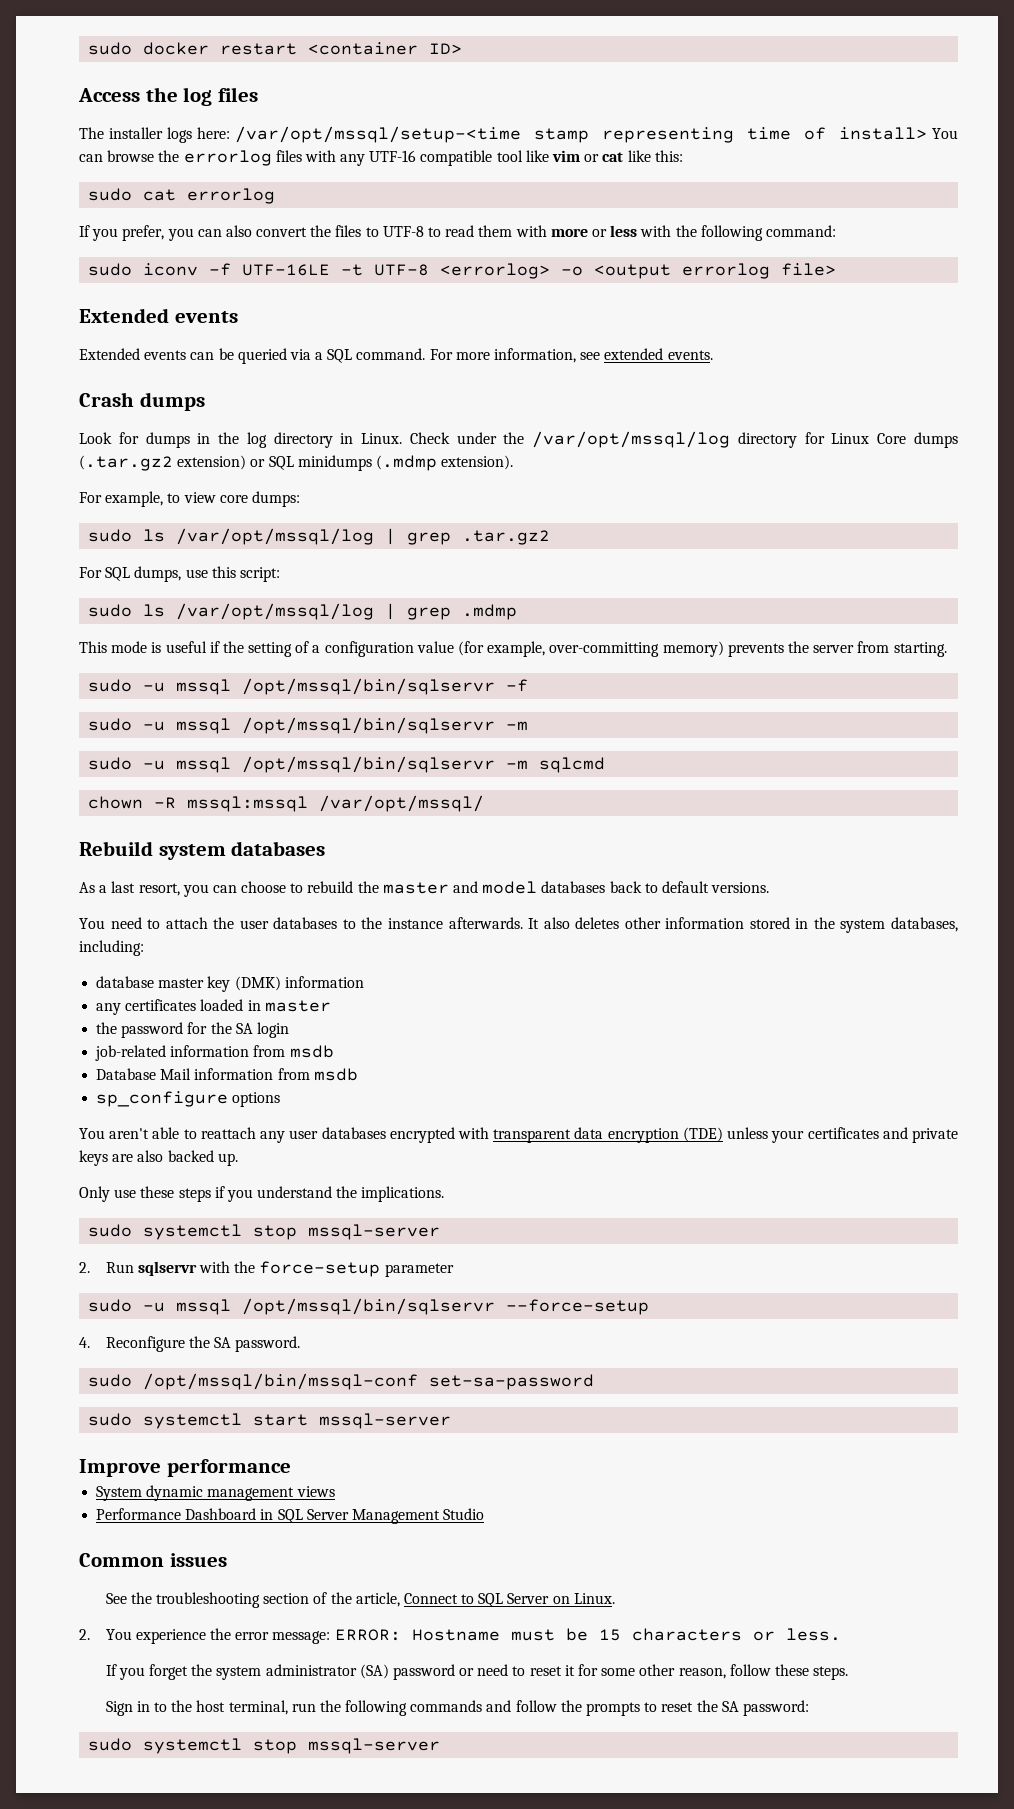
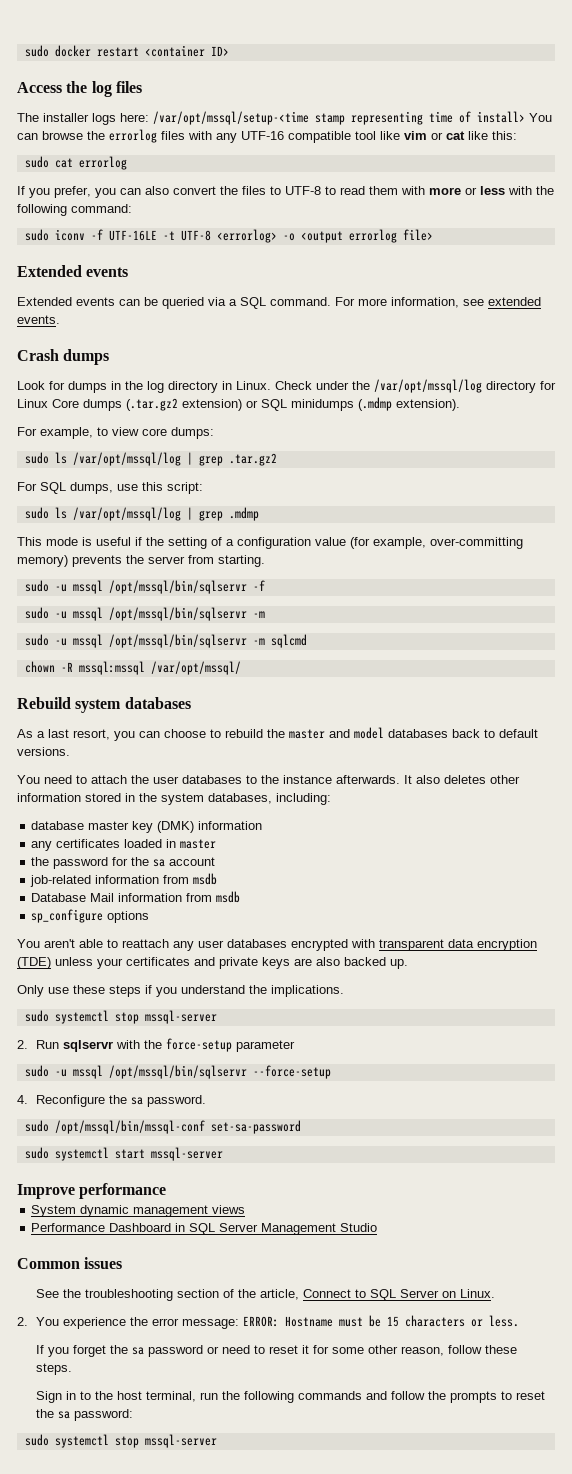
- the password for the SA login
+ the password for the sa account
- 4. Reconfigure the SA password.
+ 4. Reconfigure the sa password.
- If you forget the system administrator (SA) password or need to reset it for some other reason, follow these steps.
+ If you forget the sa password or need to reset it for some other reason, follow these steps.
- Sign in to the host terminal, run the following commands and follow the prompts to reset the SA password:
+ Sign in to the host terminal, run the following commands and follow the prompts to reset the sa password:

